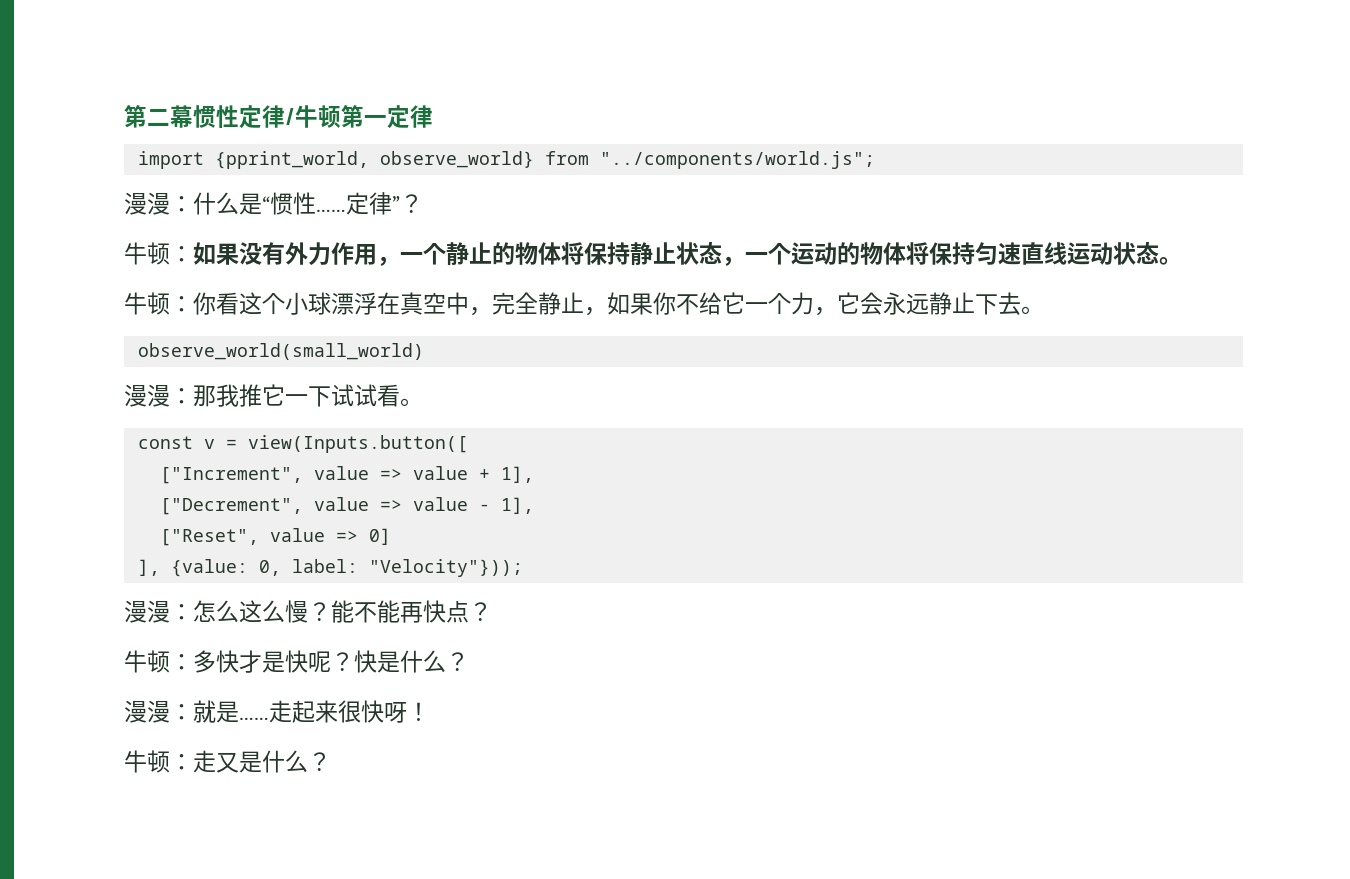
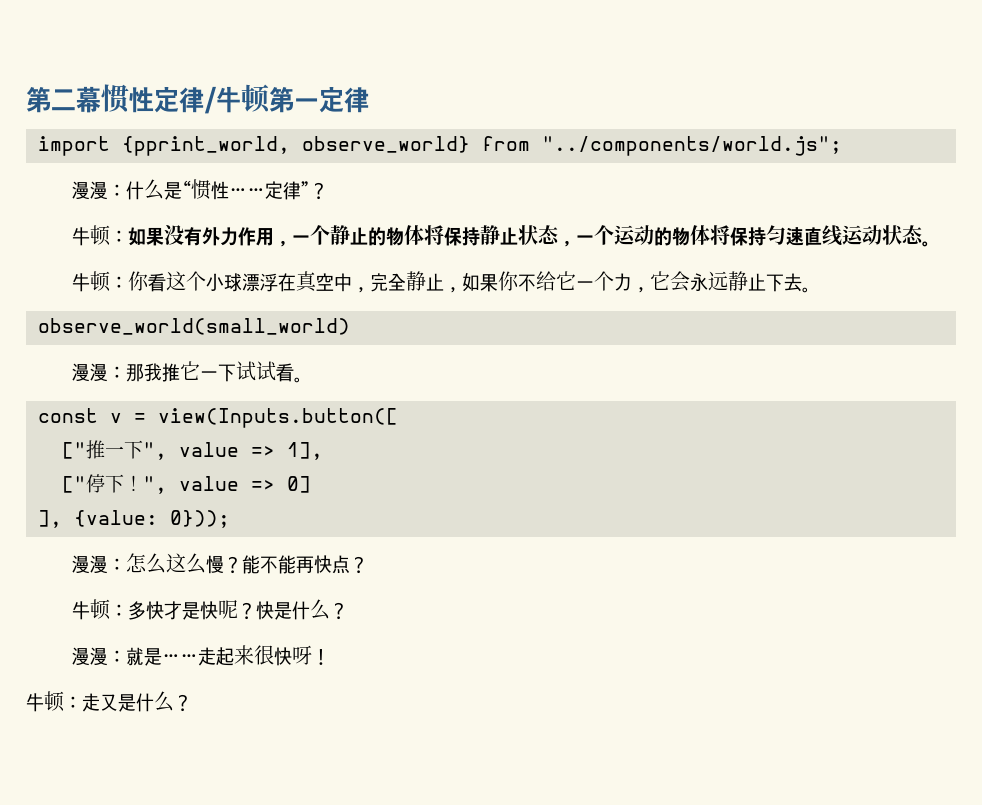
- ["Increment", value => value + 1],
- ["Decrement", value => value - 1],
- ["Reset", value => 0]
+ ["推一下", value => 1],
+ ["停下！", value => 0]
- ], {value: 0, label: "Velocity"}));
+ ], {value: 0}));

